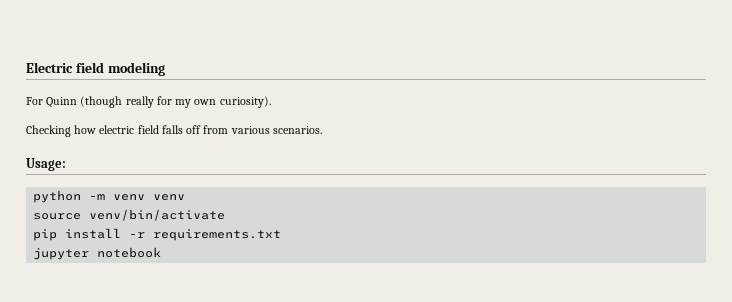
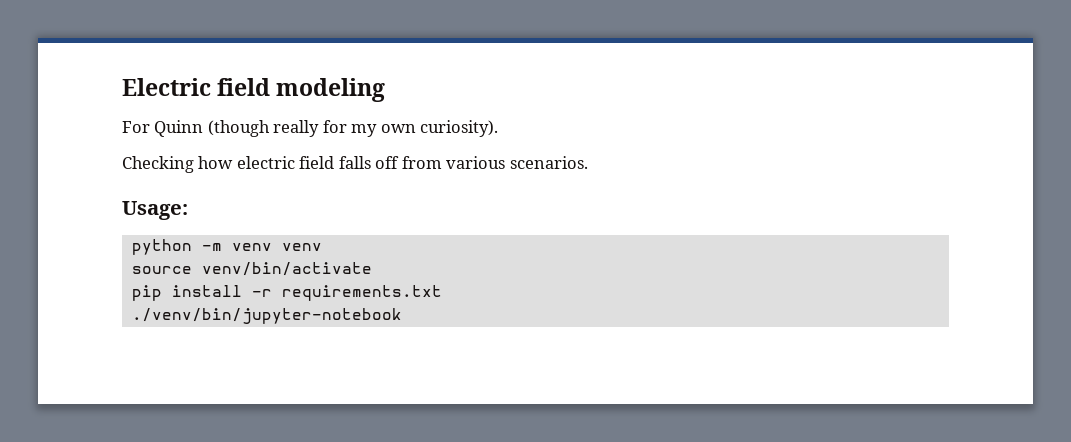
- jupyter notebook
+ ./venv/bin/jupyter-notebook

